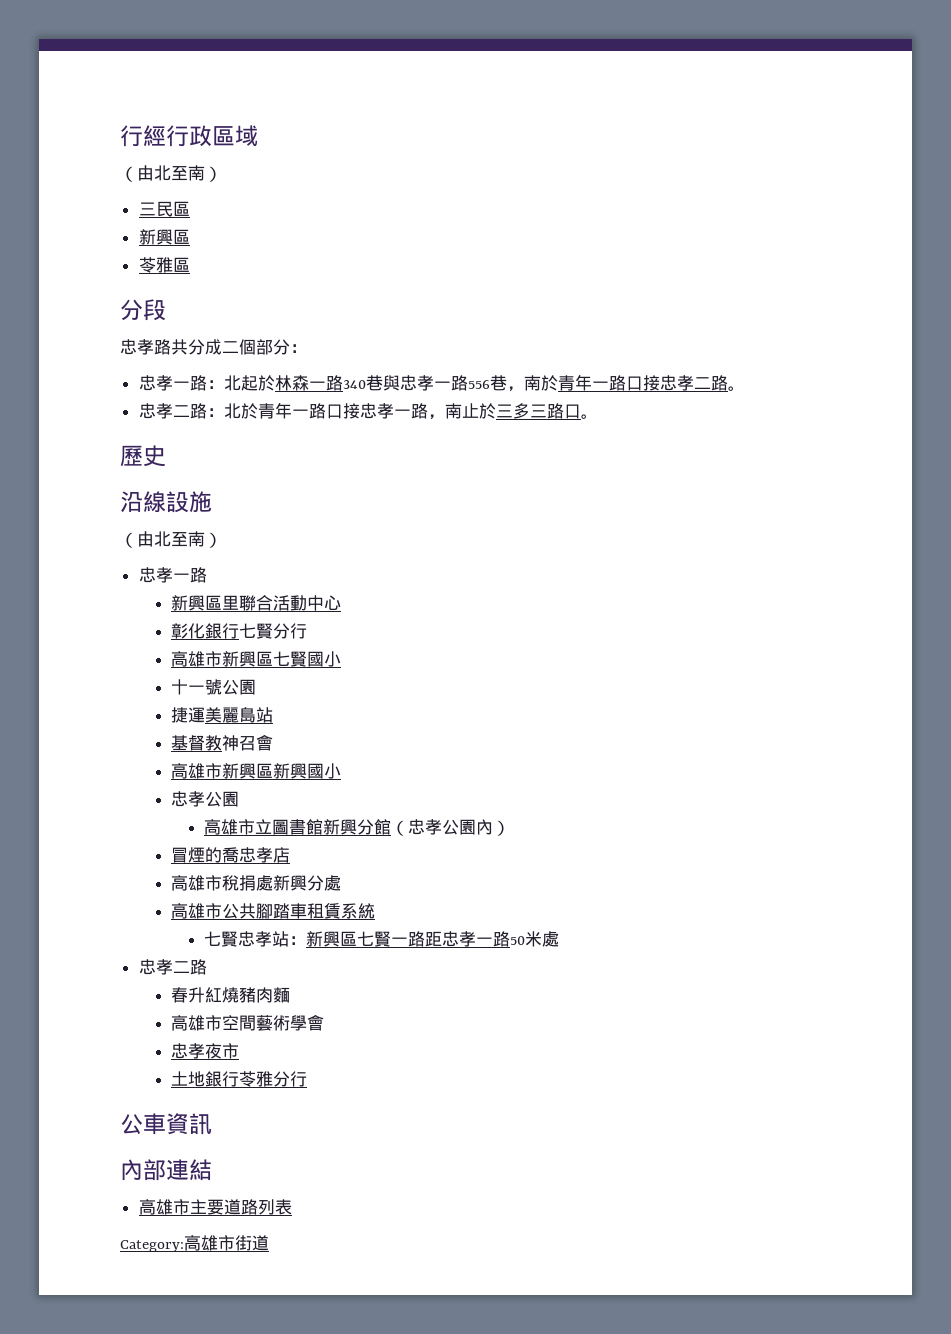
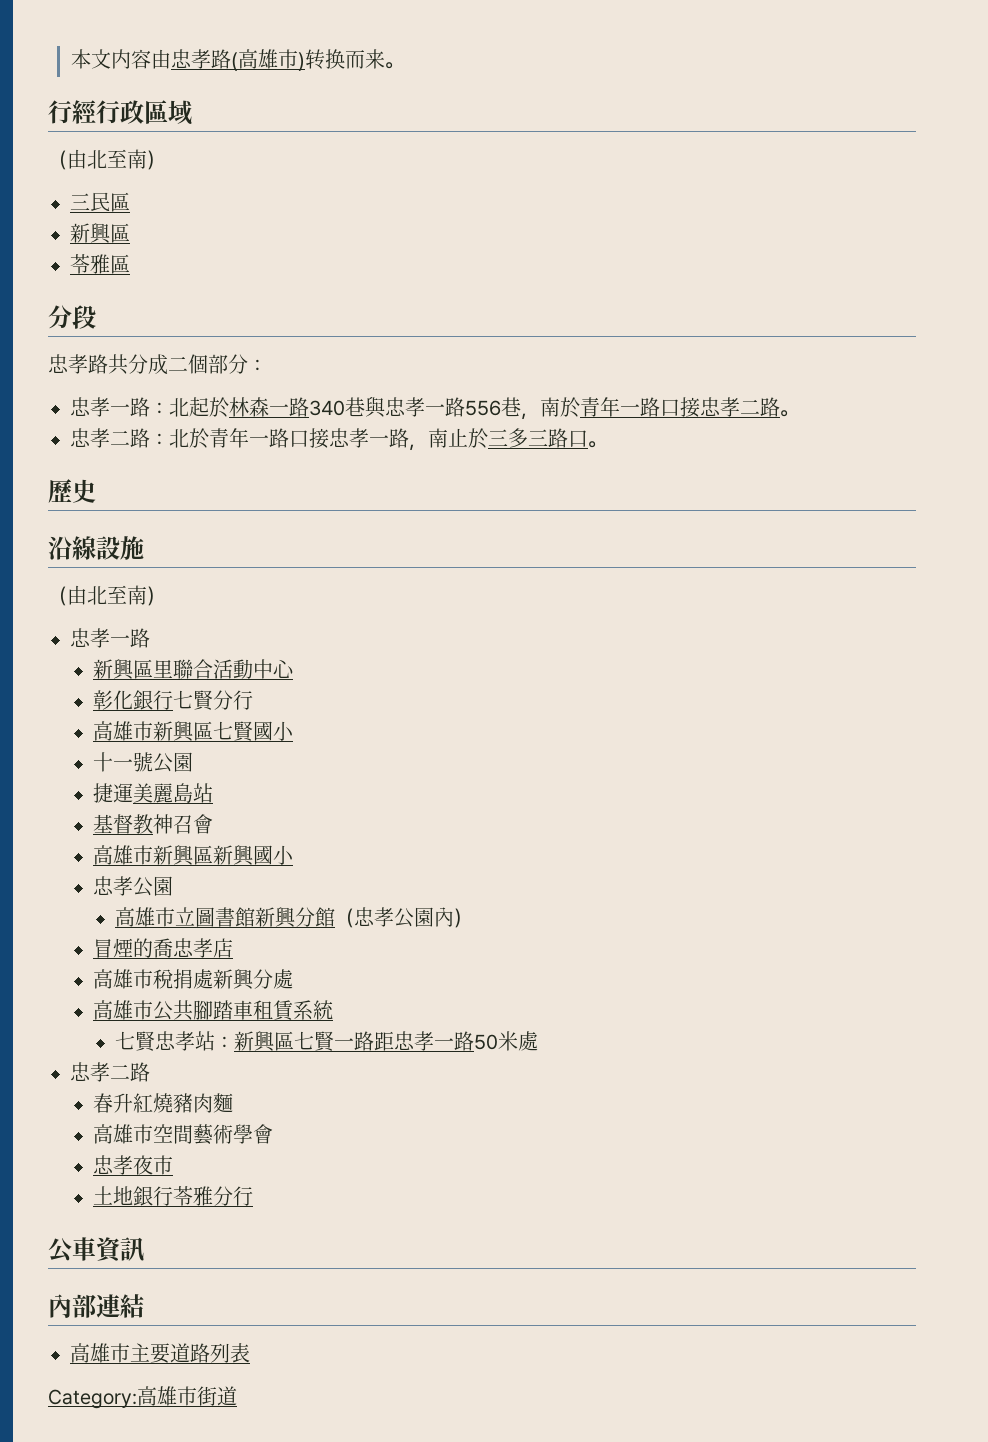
+ 本文内容由忠孝路(高雄市)转换而来。

